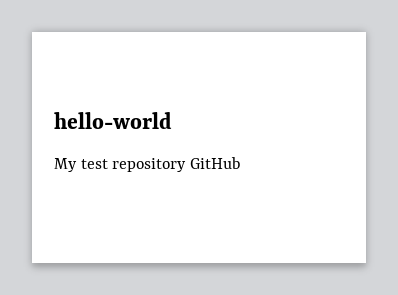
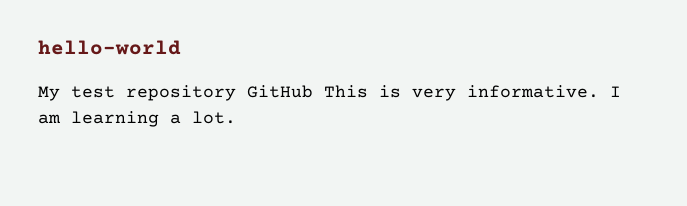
- My test repository GitHub
+ My test repository GitHub This is very informative. I am learning a lot.

